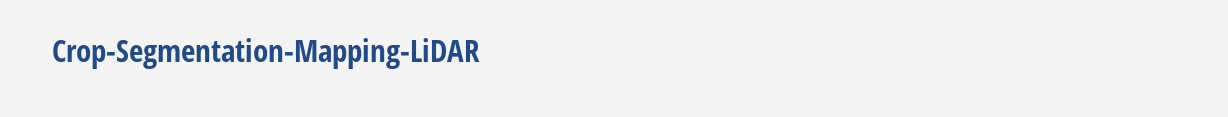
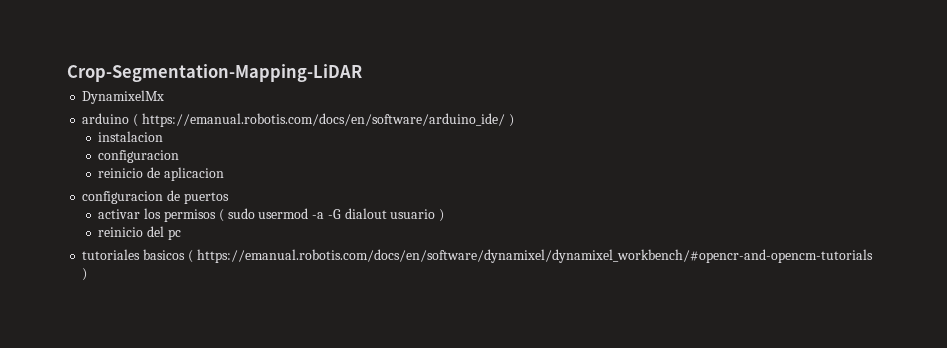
+ DynamixelMx
+ arduino ( https://emanual.robotis.com/docs/en/software/arduino_ide/ )
+ instalacion
+ configuracion
+ reinicio de aplicacion
+ configuracion de puertos
+ activar los permisos ( sudo usermod -a -G dialout usuario )
+ reinicio del pc
+ tutoriales basicos ( https://emanual.robotis.com/docs/en/software/dynamixel/dynamixel_workbench/#opencr-and-opencm-tutorials )

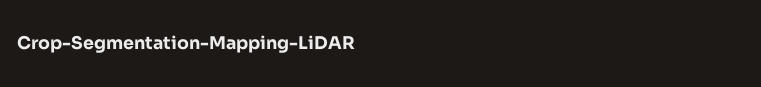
- DynamixelMx
- arduino ( https://emanual.robotis.com/docs/en/software/arduino_ide/ )
- instalacion
- configuracion
- reinicio de aplicacion
- configuracion de puertos
- activar los permisos ( sudo usermod -a -G dialout usuario )
- reinicio del pc
- tutoriales basicos ( https://emanual.robotis.com/docs/en/software/dynamixel/dynamixel_workbench/#opencr-and-opencm-tutorials )

